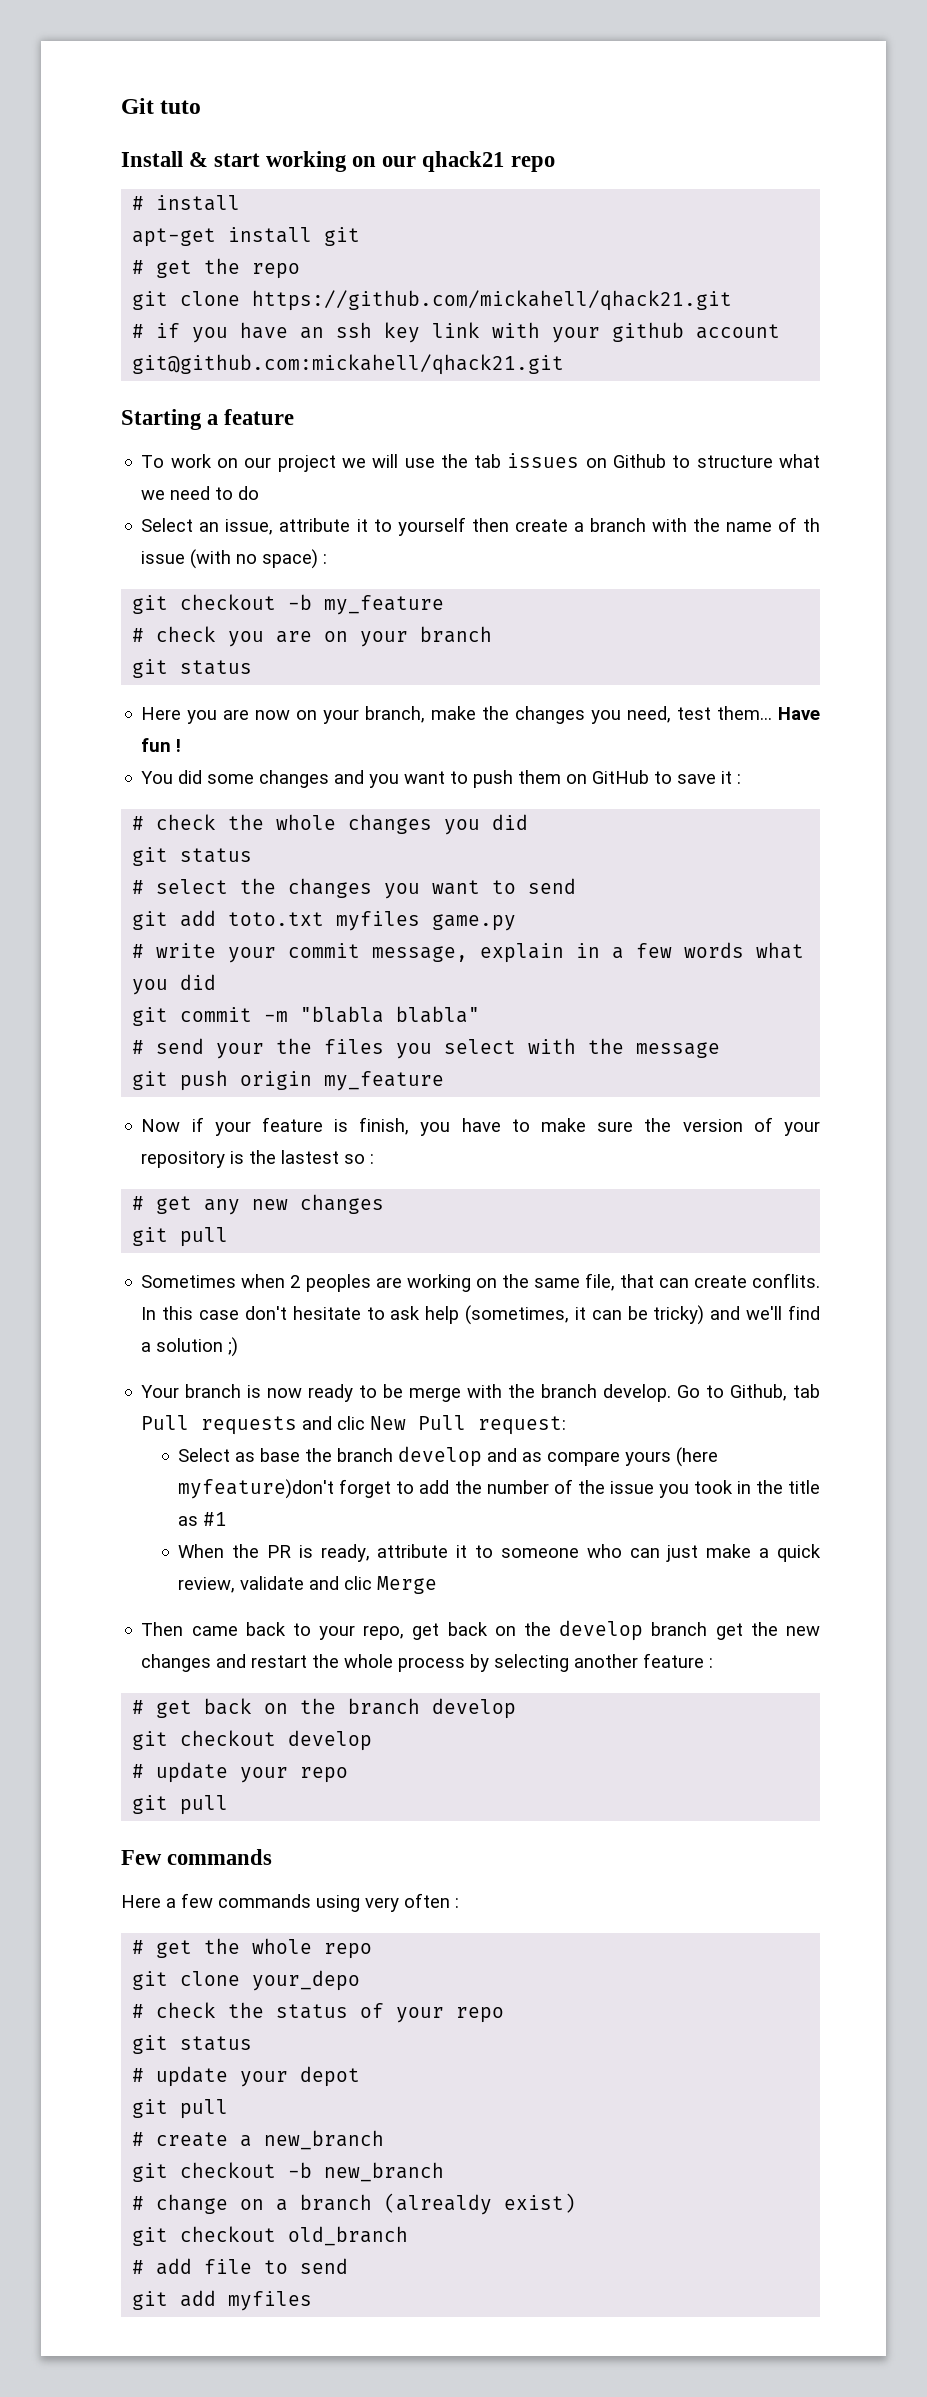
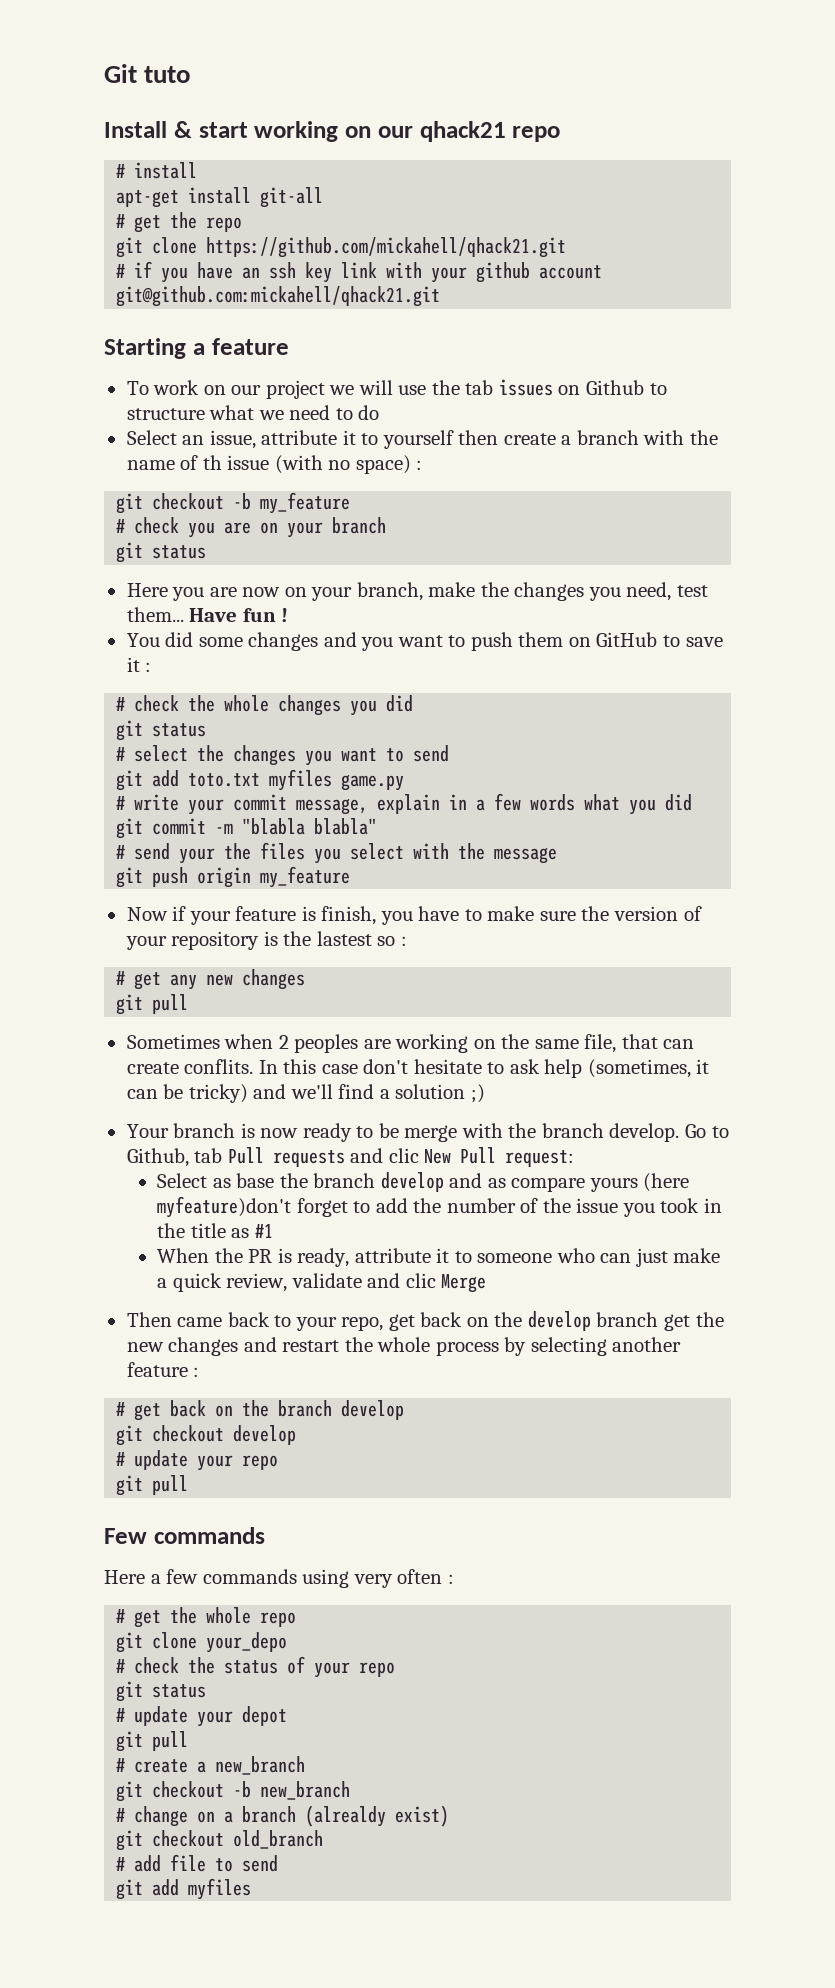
- apt-get install git
+ apt-get install git-all

